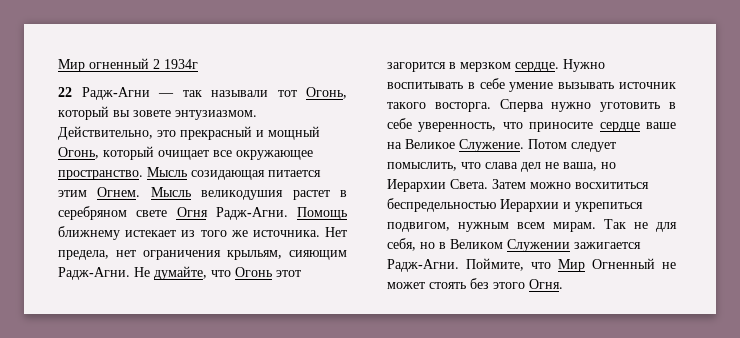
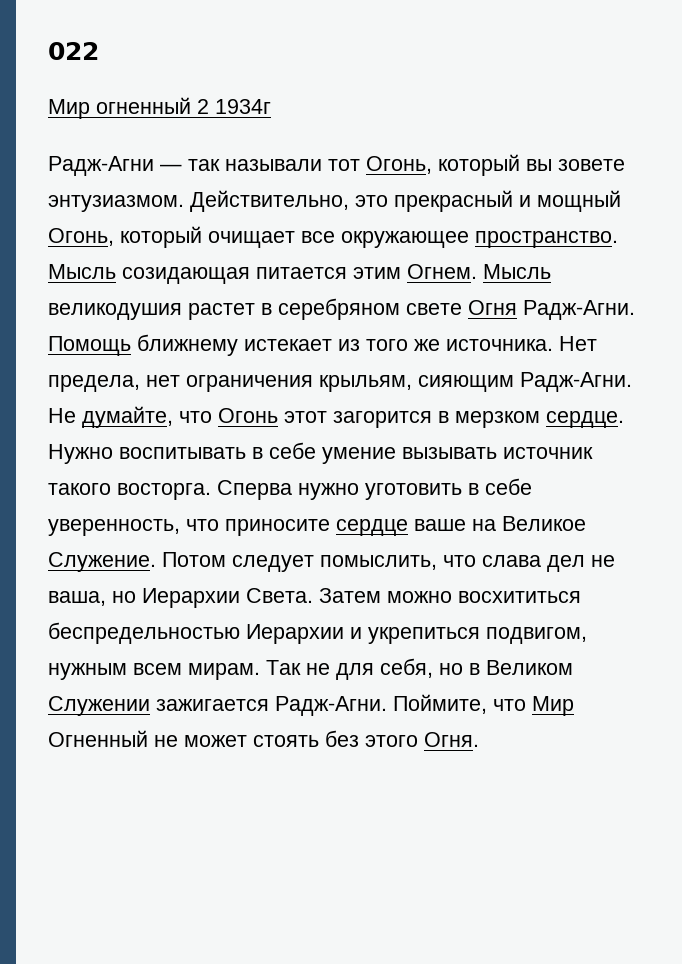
+ 022
- 22 Радж-Агни — так называли тот Огонь, который вы зовете энтузиазмом.
+ Радж-Агни — так называли тот Огонь, который вы зовете энтузиазмом.

